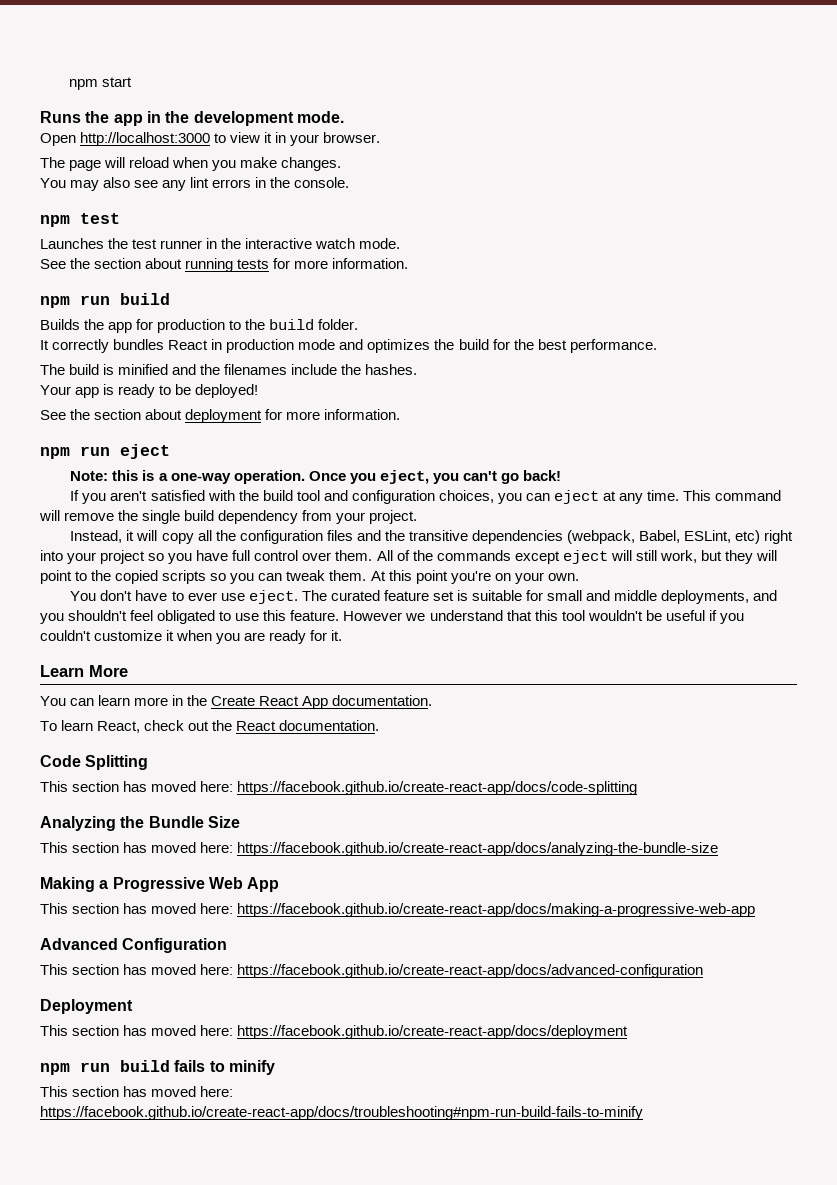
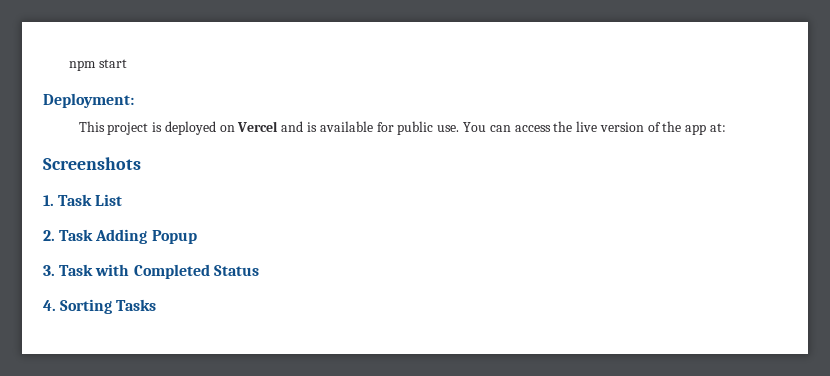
- Runs the app in the development mode.
- Open http://localhost:3000 to view it in your browser.
- The page will reload when you make changes.
- You may also see any lint errors in the console.
- npm test
- Launches the test runner in the interactive watch mode.
- See the section about running tests for more information.
- npm run build
- Builds the app for production to the build folder.
- It correctly bundles React in production mode and optimizes the build for the best performance.
- The build is minified and the filenames include the hashes.
- Your app is ready to be deployed!
- See the section about deployment for more information.
- npm run eject
- Note: this is a one-way operation. Once you eject, you can't go back!
- If you aren't satisfied with the build tool and configuration choices, you can eject at any time. This command will remove the single build dependency from your project.
- Instead, it will copy all the configuration files and the transitive dependencies (webpack, Babel, ESLint, etc) right into your project so you have full control over them. All of the commands except eject will still work, but they will point to the copied scripts so you can tweak them. At this point you're on your own.
- You don't have to ever use eject. The curated feature set is suitable for small and middle deployments, and you shouldn't feel obligated to use this feature. However we understand that this tool wouldn't be useful if you couldn't customize it when you are ready for it.
- Learn More
- You can learn more in the Create React App documentation.
- To learn React, check out the React documentation.
- Code Splitting
- This section has moved here: https://facebook.github.io/create-react-app/docs/code-splitting
- Analyzing the Bundle Size
- This section has moved here: https://facebook.github.io/create-react-app/docs/analyzing-the-bundle-size
- Making a Progressive Web App
- This section has moved here: https://facebook.github.io/create-react-app/docs/making-a-progressive-web-app
- Advanced Configuration
- This section has moved here: https://facebook.github.io/create-react-app/docs/advanced-configuration
- Deployment
- This section has moved here: https://facebook.github.io/create-react-app/docs/deployment
- npm run build fails to minify
- This section has moved here: https://facebook.github.io/create-react-app/docs/troubleshooting#npm-run-build-fails-to-minify
+ Deployment:
+ This project is deployed on Vercel and is available for public use. You can access the live version of the app at:
+ Screenshots
+ 1. Task List
+ 2. Task Adding Popup
+ 3. Task with Completed Status
+ 4. Sorting Tasks

